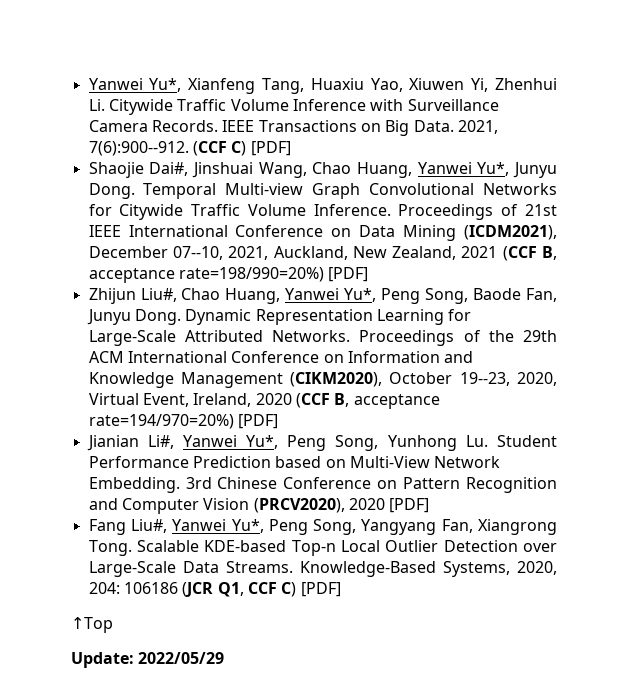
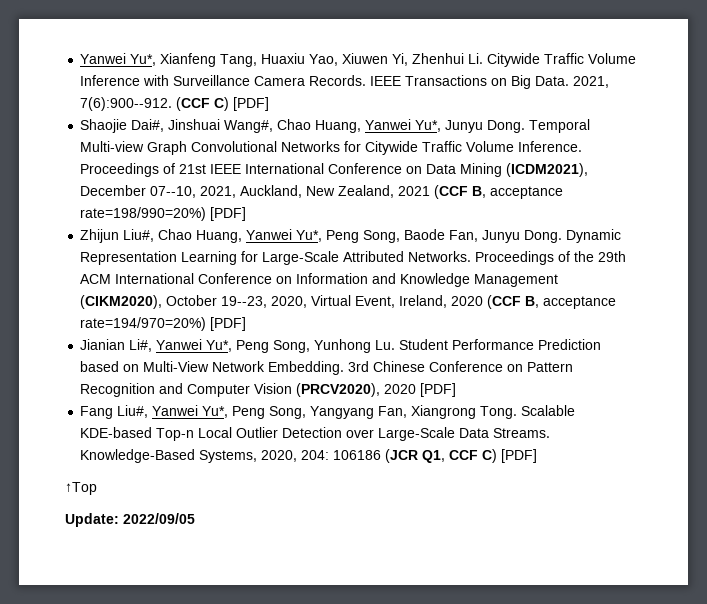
- Shaojie Dai#, Jinshuai Wang, Chao Huang, Yanwei Yu*, Junyu Dong.
+ Shaojie Dai#, Jinshuai Wang#, Chao Huang, Yanwei Yu*, Junyu Dong.
- Update: 2022/05/29
+ Update: 2022/09/05

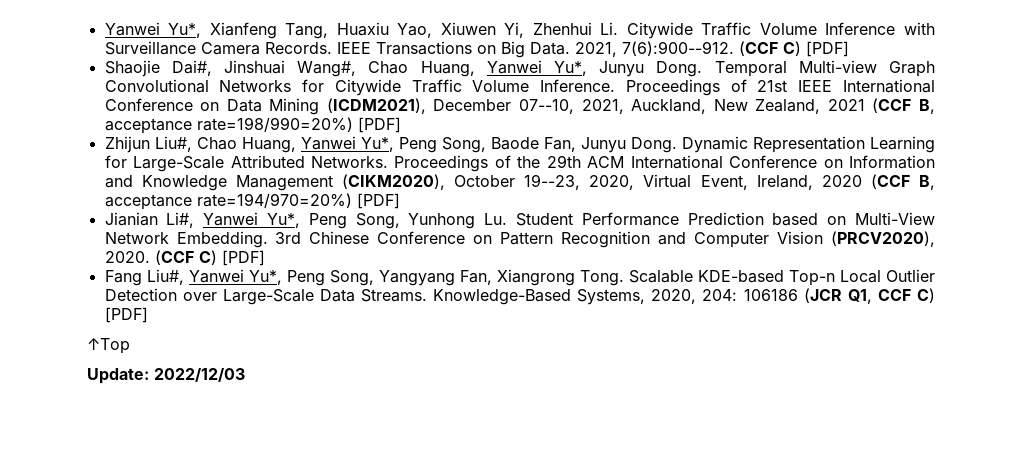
- 3rd Chinese Conference on Pattern Recognition and Computer Vision (PRCV2020), 2020 [PDF]
+ 3rd Chinese Conference on Pattern Recognition and Computer Vision (PRCV2020), 2020. (CCF C) [PDF]
- Update: 2022/09/05
+ Update: 2022/12/03

